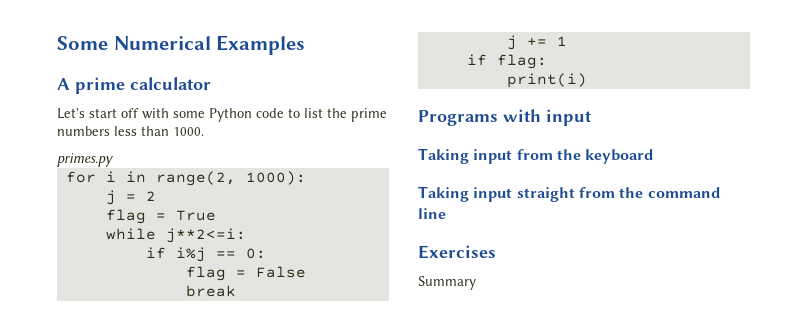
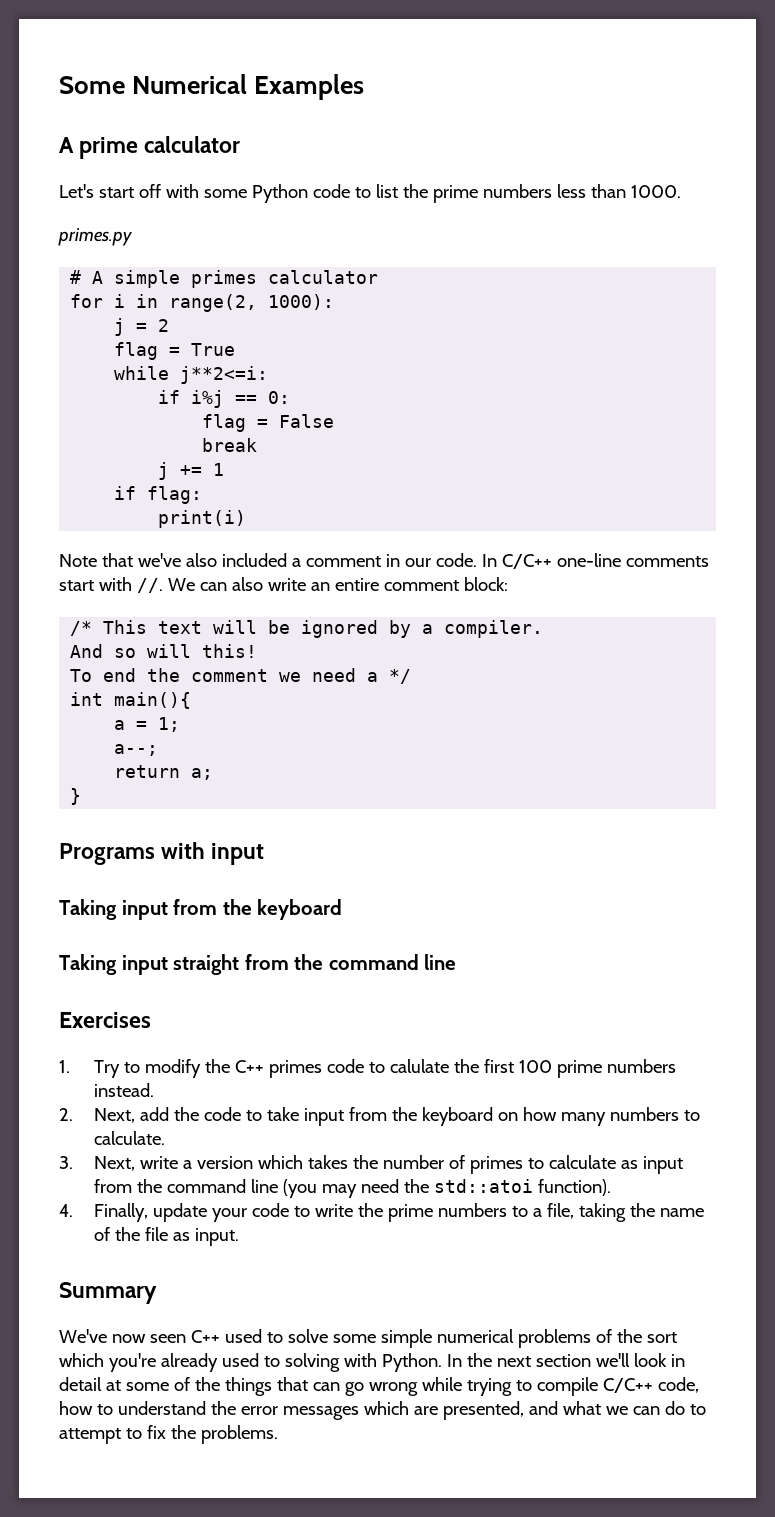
+ # A simple primes calculator
+ Note that we've also included a comment in our code. In C/C++ one-line comments start with //. We can also write an entire comment block:
+ /* This text will be ignored by a compiler.
+ And so will this!
+ To end the comment we need a */
+ int main(){
+ a = 1;
+ a--;
+ return a;
+ }
+ 1. Try to modify the C++ primes code to calulate the first 100 prime numbers instead.
+ 2. Next, add the code to take input from the keyboard on how many numbers to calculate.
+ 3. Next, write a version which takes the number of primes to calculate as input from the command line (you may need the std::atoi function).
+ 4. Finally, update your code to write the prime numbers to a file, taking the name of the file as input.
  Summary
+ We've now seen C++ used to solve some simple numerical problems of the sort which you're already used to solving with Python. In the next section we'll look in detail at some of the things that can go wrong while trying to compile C/C++ code, how to understand the error messages which are presented, and what we can do to attempt to fix the problems.

